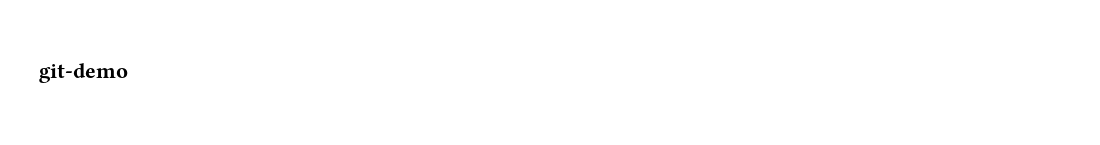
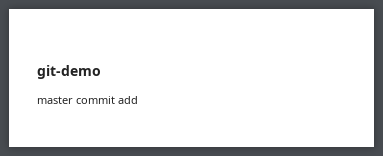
+ master commit add

